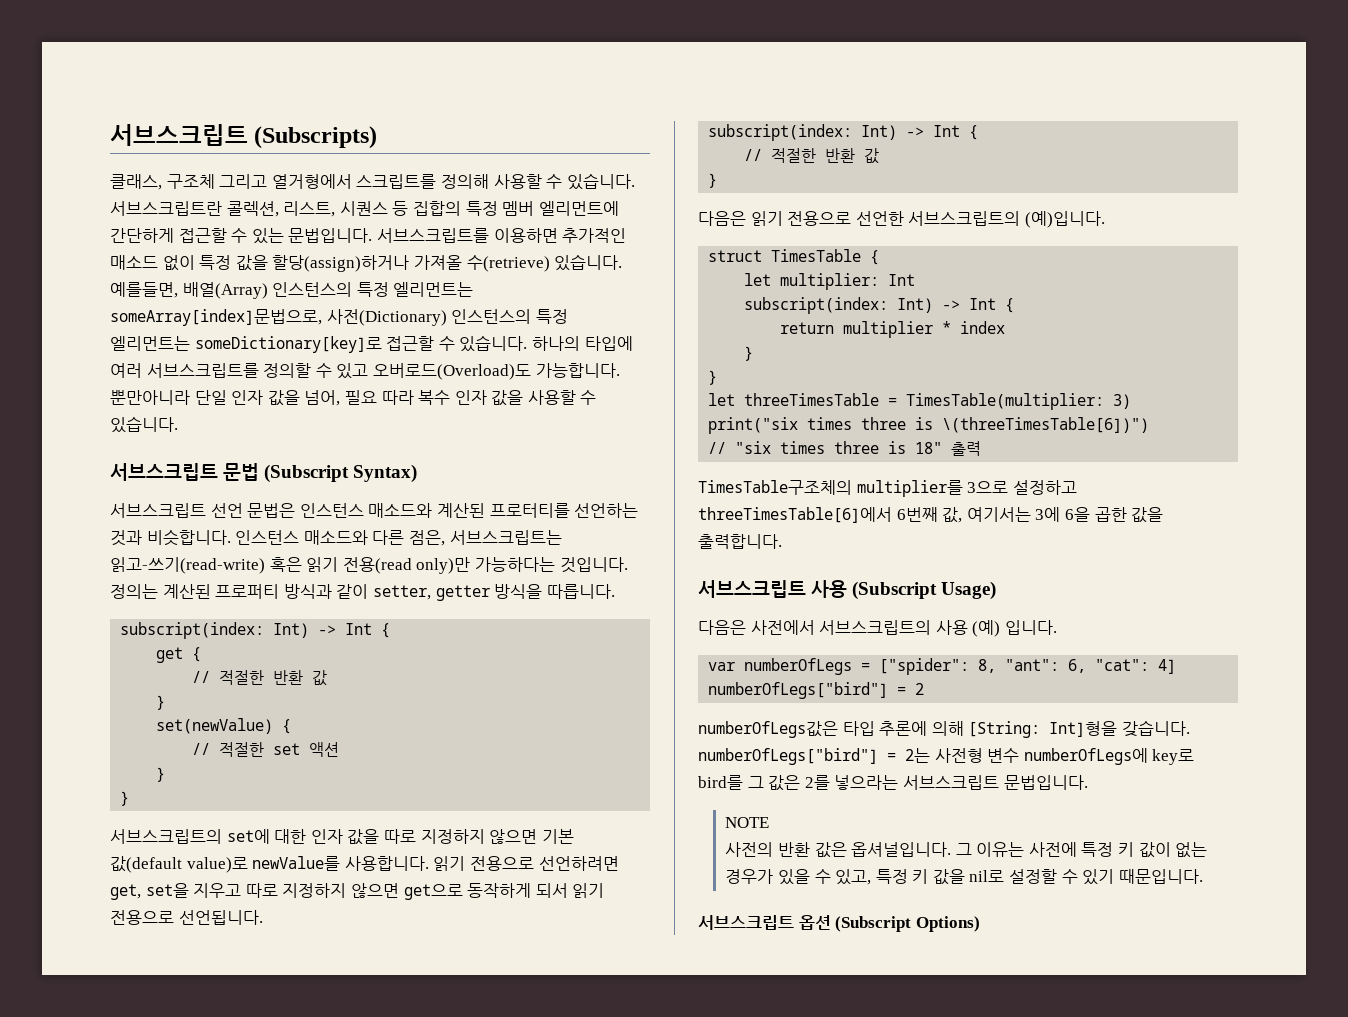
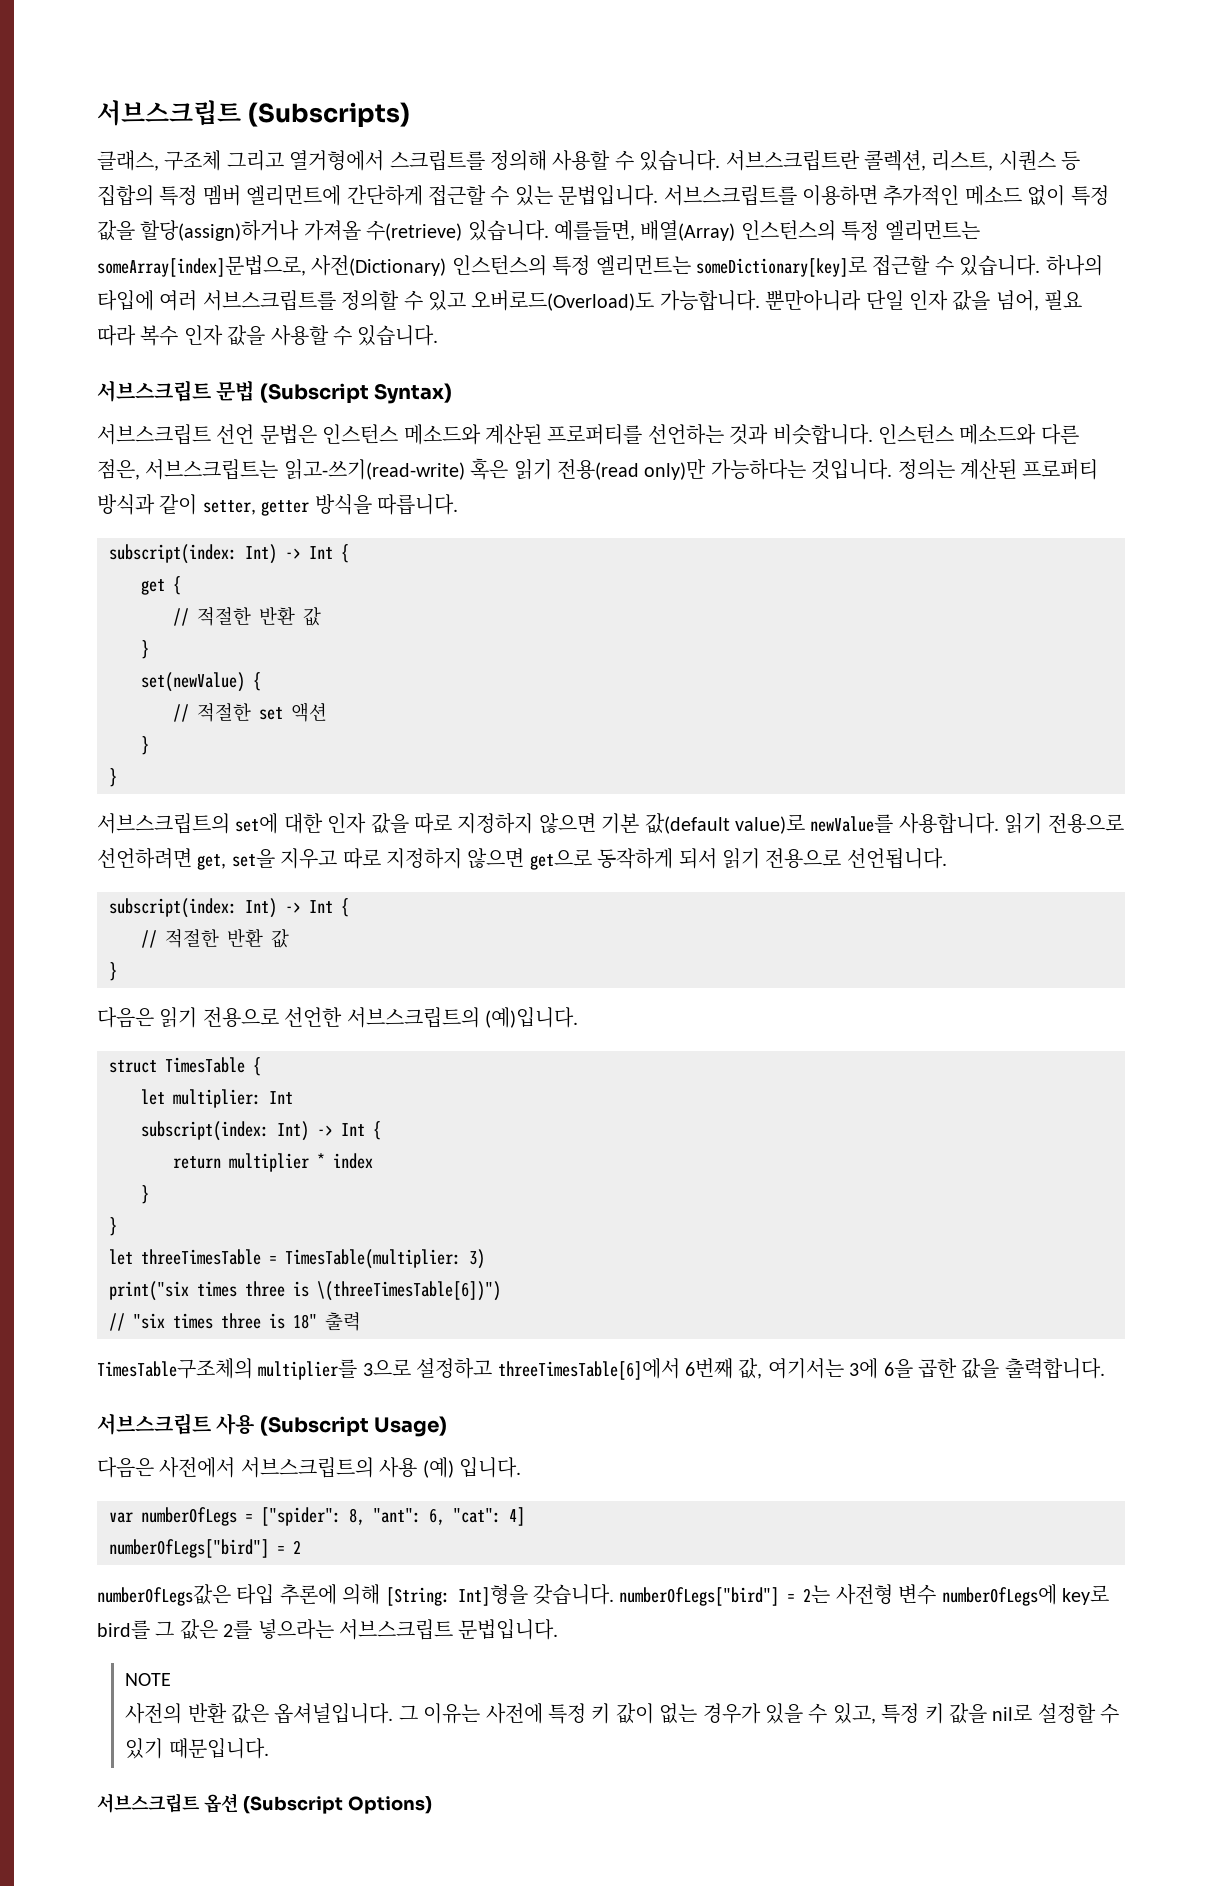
- 서브스크립트를 이용하면 추가적인 매소드 없이 특정 값을 할당(assign)하거나 가져올 수(retrieve) 있습니다.
+ 서브스크립트를 이용하면 추가적인 메소드 없이 특정 값을 할당(assign)하거나 가져올 수(retrieve) 있습니다.
- 서브스크립트 선언 문법은 인스턴스 매소드와 계산된 프로터티를 선언하는 것과 비슷합니다.
+ 서브스크립트 선언 문법은 인스턴스 메소드와 계산된 프로퍼티를 선언하는 것과 비슷합니다.
- 인스턴스 매소드와 다른 점은, 서브스크립트는 읽고-쓰기(read-write) 혹은 읽기 전용(read only)만 가능하다는 것입니다.
+ 인스턴스 메소드와 다른 점은, 서브스크립트는 읽고-쓰기(read-write) 혹은 읽기 전용(read only)만 가능하다는 것입니다.

